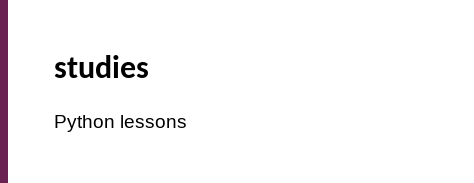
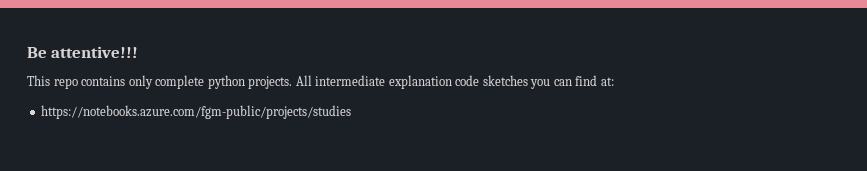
- studies
- Python lessons
+ Be attentive!!!
+ This repo contains only complete python projects. All intermediate explanation code sketches you can find at:
+ https://notebooks.azure.com/fgm-public/projects/studies

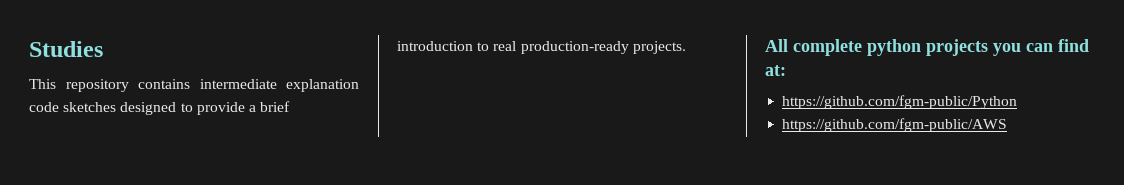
- Be attentive!!!
+ Studies
- This repo contains only complete python projects. All intermediate explanation code sketches you can find at:
+ This repository contains intermediate explanation code sketches designed to provide a brief introduction to real production-ready projects.
+ All complete python projects you can find at:
- https://notebooks.azure.com/fgm-public/projects/studies
+ https://github.com/fgm-public/Python
+ https://github.com/fgm-public/AWS

